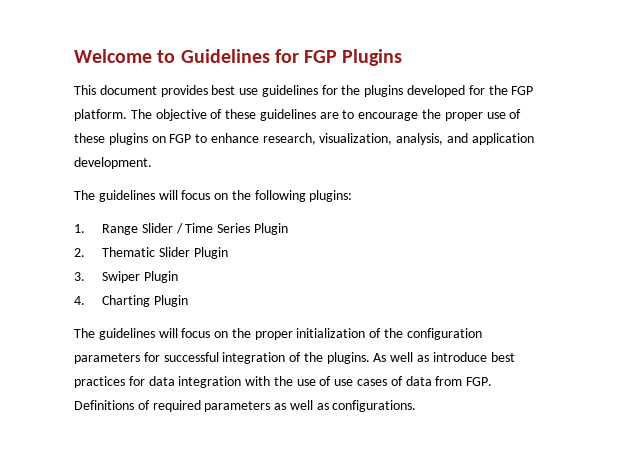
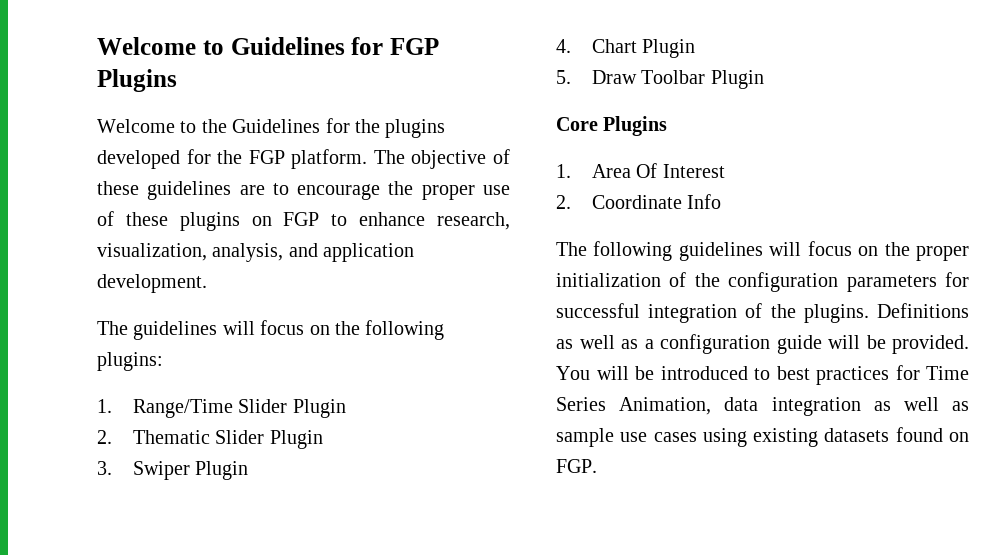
- This document provides best use guidelines for the plugins developed for the FGP platform.
+ Welcome to the Guidelines for the plugins developed for the FGP platform.
- 1. Range Slider / Time Series Plugin
+ 1. Range/Time Slider Plugin
- 4. Charting Plugin
- The guidelines will focus on the proper initialization of the configuration parameters for successful integration of the plugins.
+ 4. Chart Plugin
+ 5. Draw Toolbar Plugin
+ Core Plugins
+ 1. Area Of Interest
+ 2. Coordinate Info
+ The following guidelines will focus on the proper initialization of the configuration parameters for successful integration of the plugins.
- As well as introduce best practices for data integration with the use of use cases of data from FGP. Definitions of required parameters as well as configurations.
+ Definitions as well as a configuration guide will be provided. You will be introduced to best practices for Time Series Animation, data integration as well as sample use cases using existing datasets found on FGP.

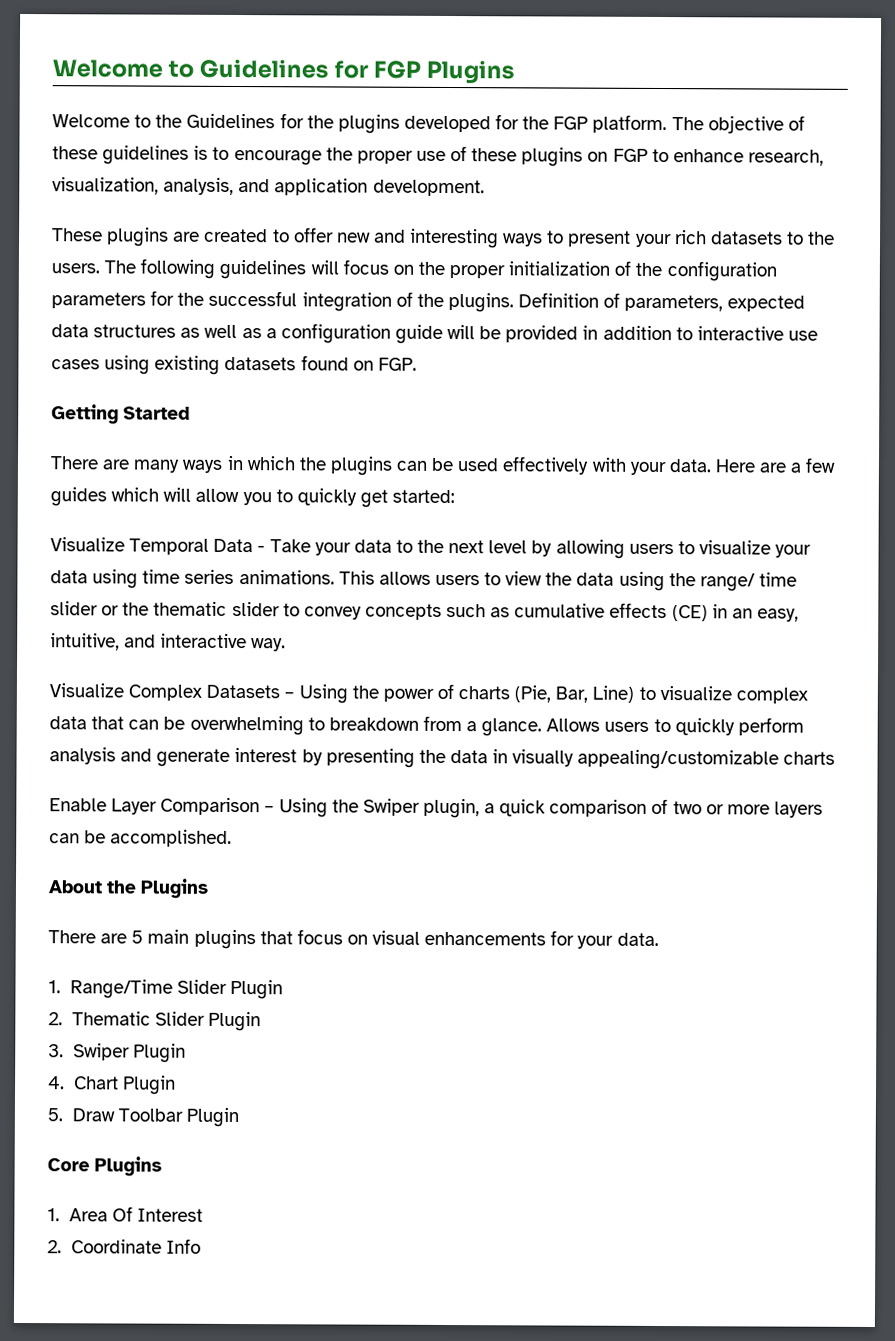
- The objective of these guidelines are to encourage the proper use of these plugins on FGP to enhance research, visualization, analysis, and application development.
+ The objective of these guidelines is to encourage the proper use of these plugins on FGP to enhance research, visualization, analysis, and application development.
- The guidelines will focus on the following plugins:
+ These plugins are created to offer new and interesting ways to present your rich datasets to the users. The following guidelines will focus on the proper initialization of the configuration parameters for the successful integration of the plugins. Definition of parameters, expected data structures as well as a configuration guide will be provided in addition to interactive use cases using existing datasets found on FGP.
+ Getting Started
+ There are many ways in which the plugins can be used effectively with your data. Here are a few guides which will allow you to quickly get started:
+ Visualize Temporal Data - Take your data to the next level by allowing users to visualize your data using time series animations. This allows users to view the data using the range/ time slider or the thematic slider to convey concepts such as cumulative effects (CE) in an easy, intuitive, and interactive way.
+ Visualize Complex Datasets – Using the power of charts (Pie, Bar, Line) to visualize complex data that can be overwhelming to breakdown from a glance. Allows users to quickly perform analysis and generate interest by presenting the data in visually appealing/customizable charts
+ Enable Layer Comparison – Using the Swiper plugin, a quick comparison of two or more layers can be accomplished.
+ About the Plugins
+ There are 5 main plugins that focus on visual enhancements for your data.
- The following guidelines will focus on the proper initialization of the configuration parameters for successful integration of the plugins. Definitions as well as a configuration guide will be provided. You will be introduced to best practices for Time Series Animation, data integration as well as sample use cases using existing datasets found on FGP.

